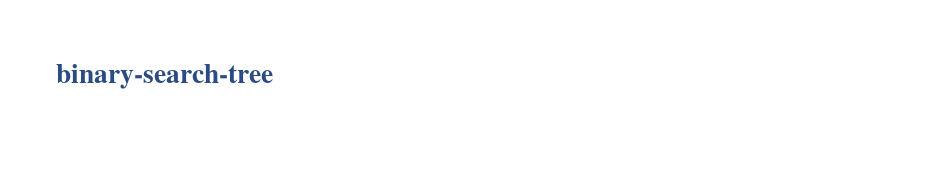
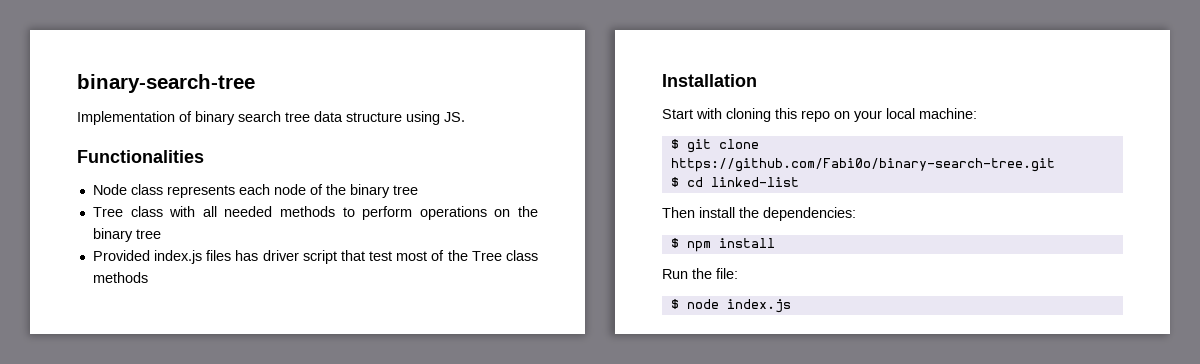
+ Implementation of binary search tree data structure using JS.
+ Functionalities
+ Node class represents each node of the binary tree
+ Tree class with all needed methods to perform operations on the binary tree
+ Provided index.js files has driver script that test most of the Tree class methods
+ Installation
+ Start with cloning this repo on your local machine:
+ $ git clone https://github.com/Fabi0o/binary-search-tree.git
+ $ cd linked-list
+ Then install the dependencies:
+ $ npm install
+ Run the file:
+ $ node index.js

